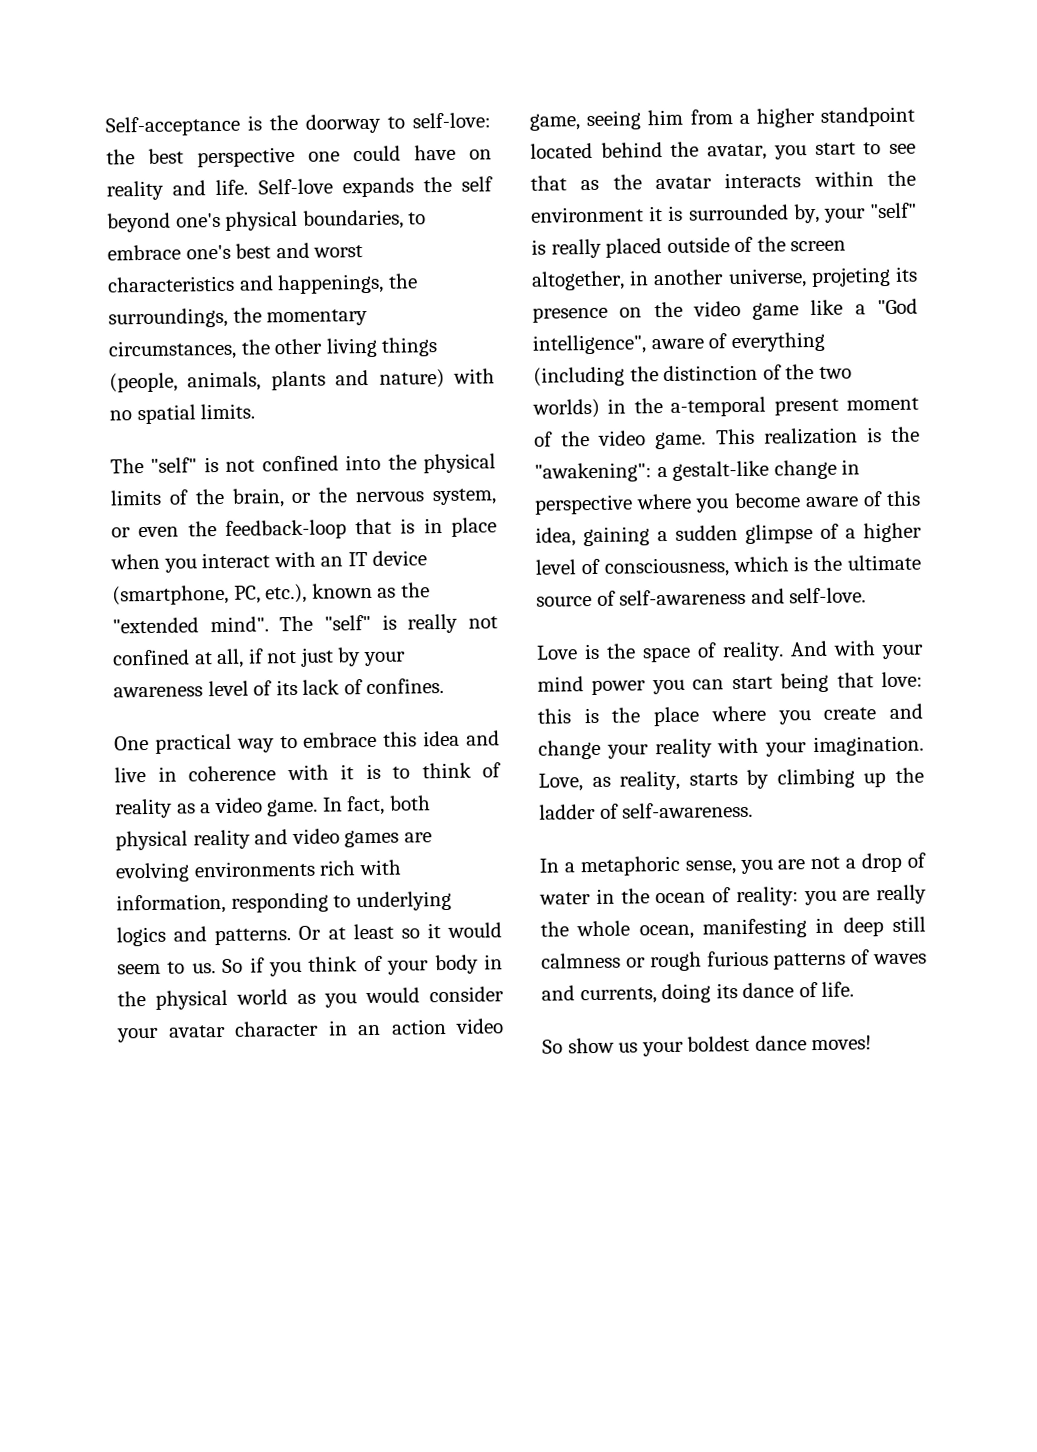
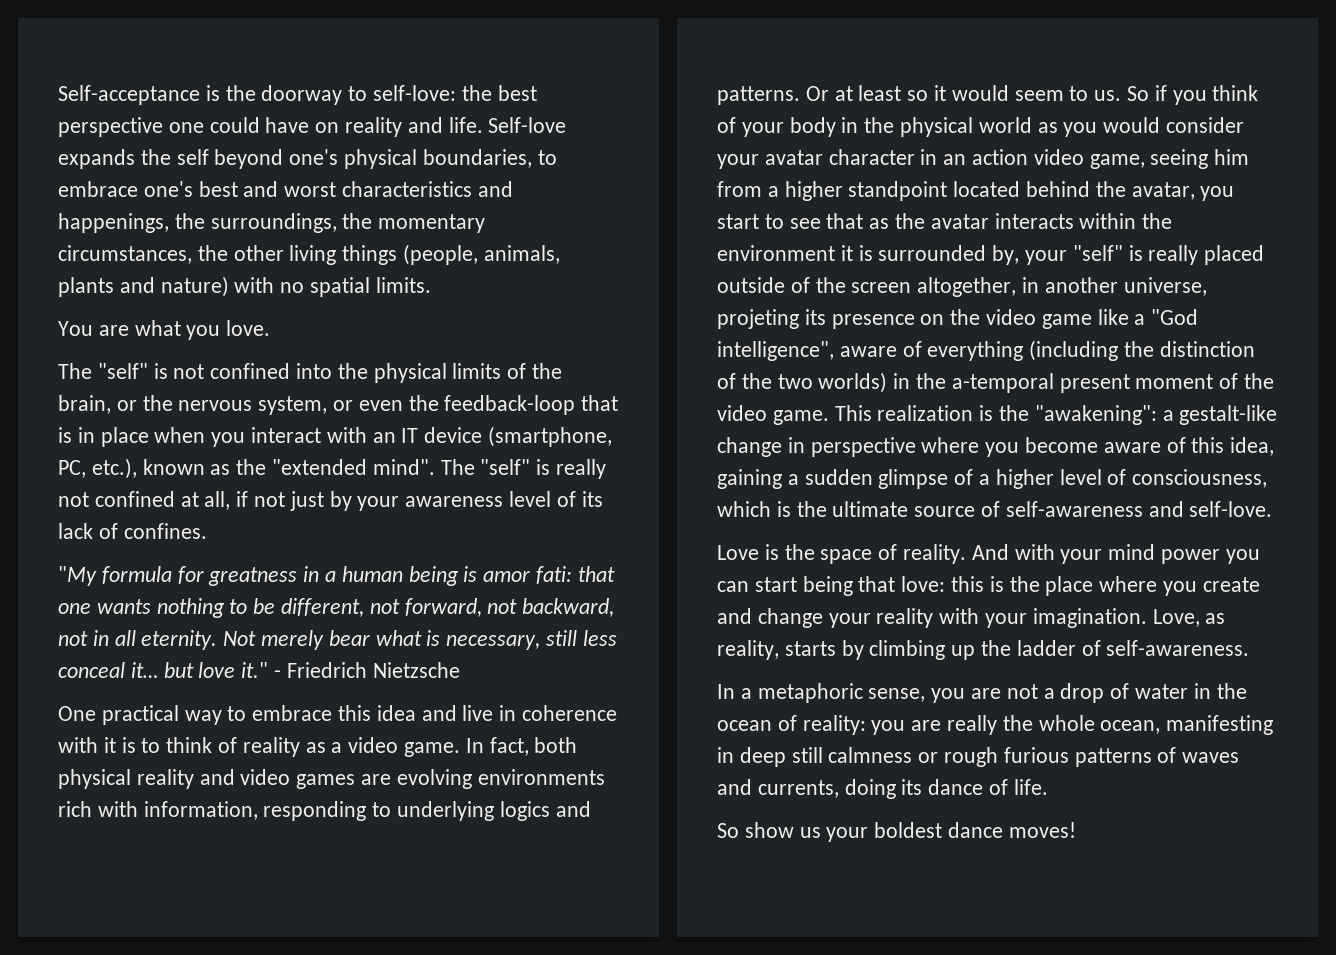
+ You are what you love.
+ "My formula for greatness in a human being is amor fati: that one wants nothing to be different, not forward, not backward, not in all eternity. Not merely bear what is necessary, still less conceal it… but love it." - Friedrich Nietzsche

